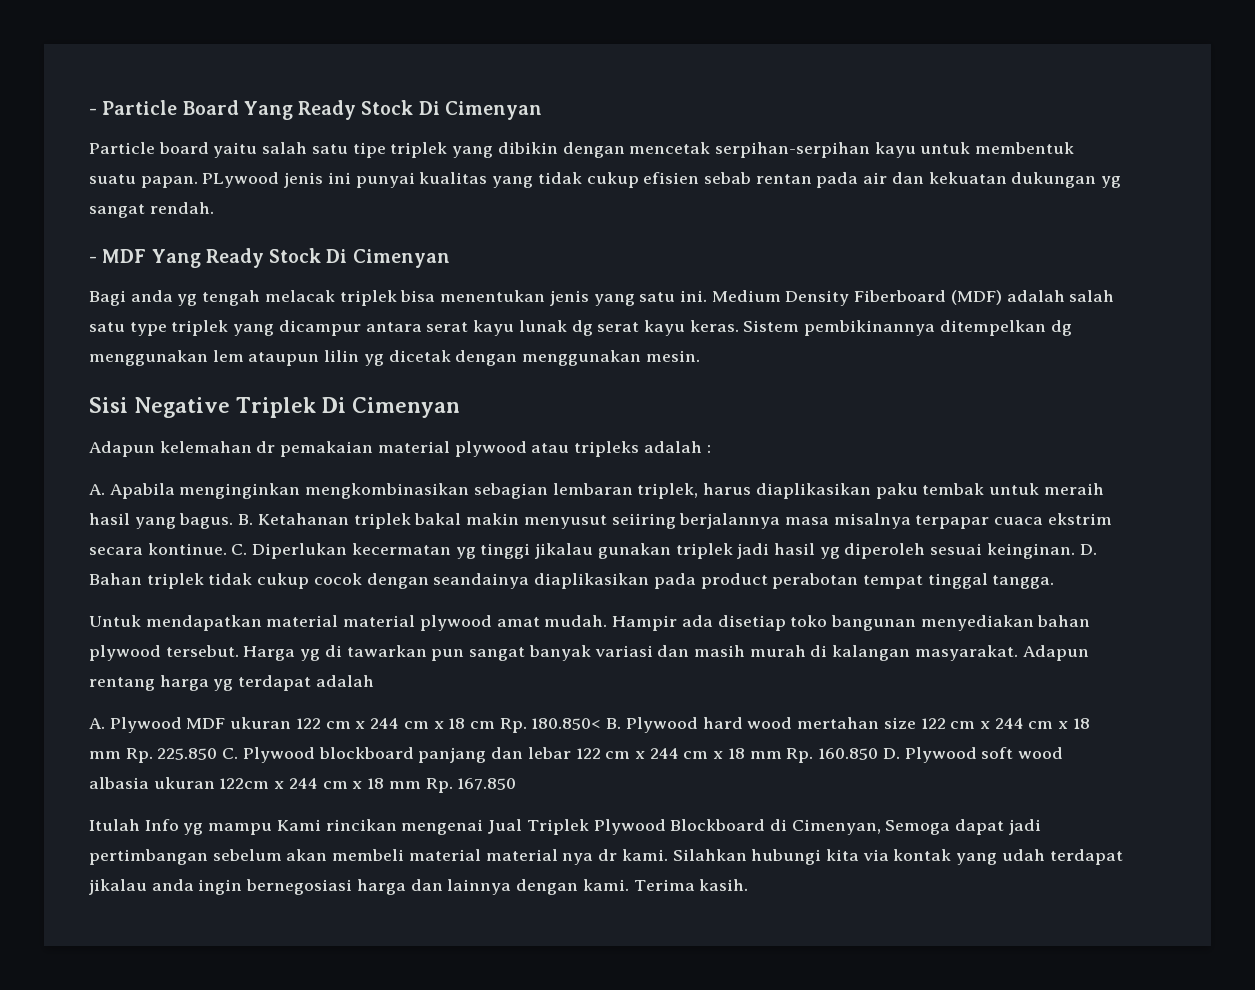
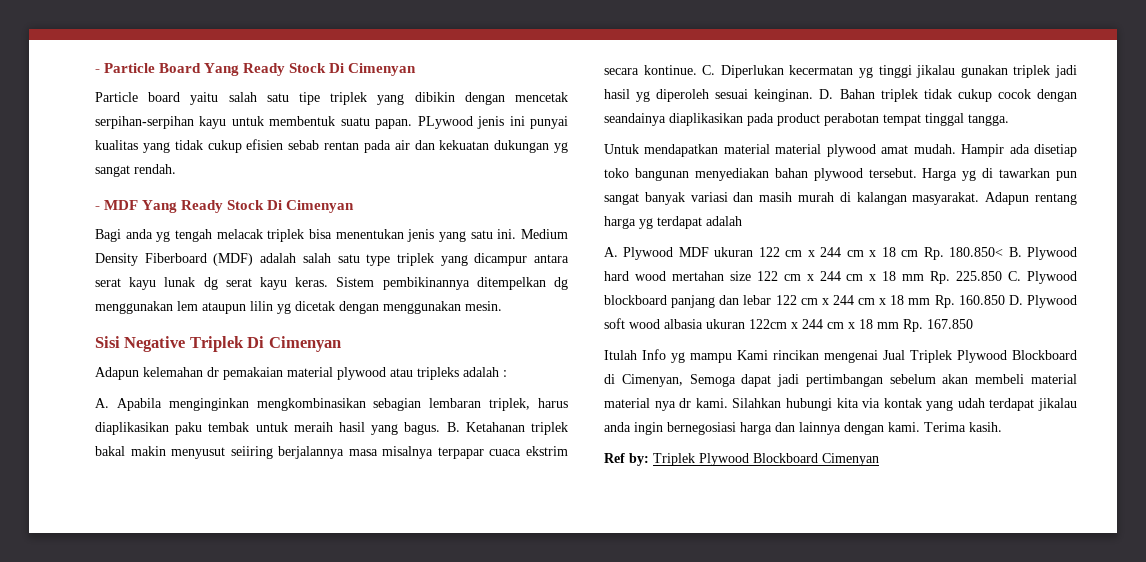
+ Ref by: Triplek Plywood Blockboard Cimenyan

